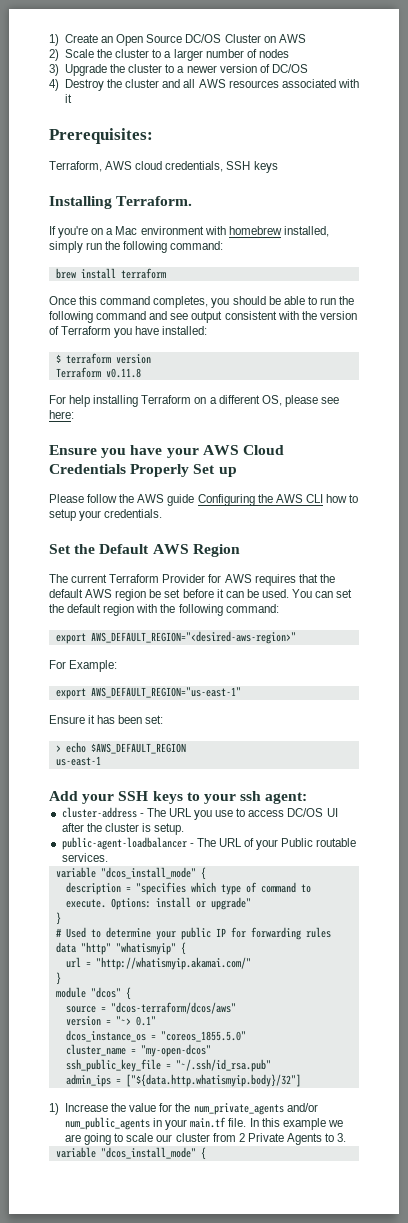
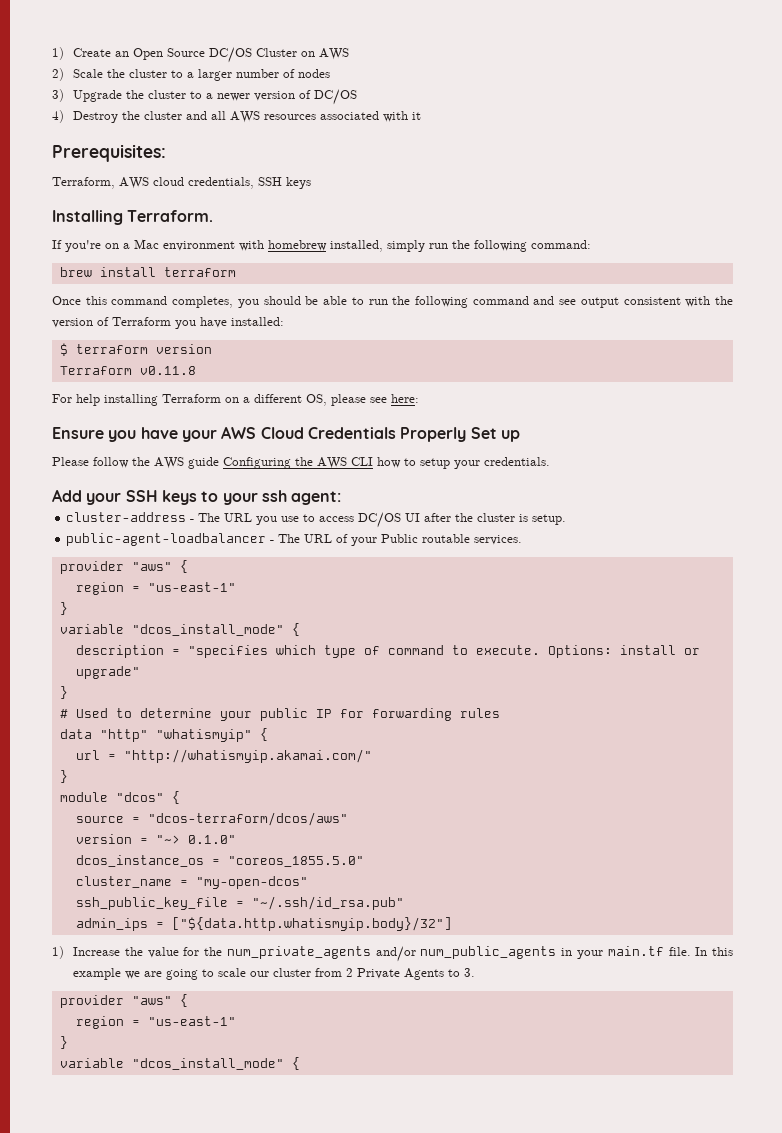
- Set the Default AWS Region
- The current Terraform Provider for AWS requires that the default AWS region be set before it can be used. You can set the default region with the following command:
- export AWS_DEFAULT_REGION="<desired-aws-region>"
- For Example:
- export AWS_DEFAULT_REGION="us-east-1"
- Ensure it has been set:
- > echo $AWS_DEFAULT_REGION
- us-east-1
  public-agent-loadbalancer - The URL of your Public routable services.
+ provider "aws" {
+ region = "us-east-1"
+ }
- version = "~> 0.1"
+ version = "~> 0.1.0"
  In this example we are going to scale our cluster from 2 Private Agents to 3.
+ provider "aws" {
+ region = "us-east-1"
+ }

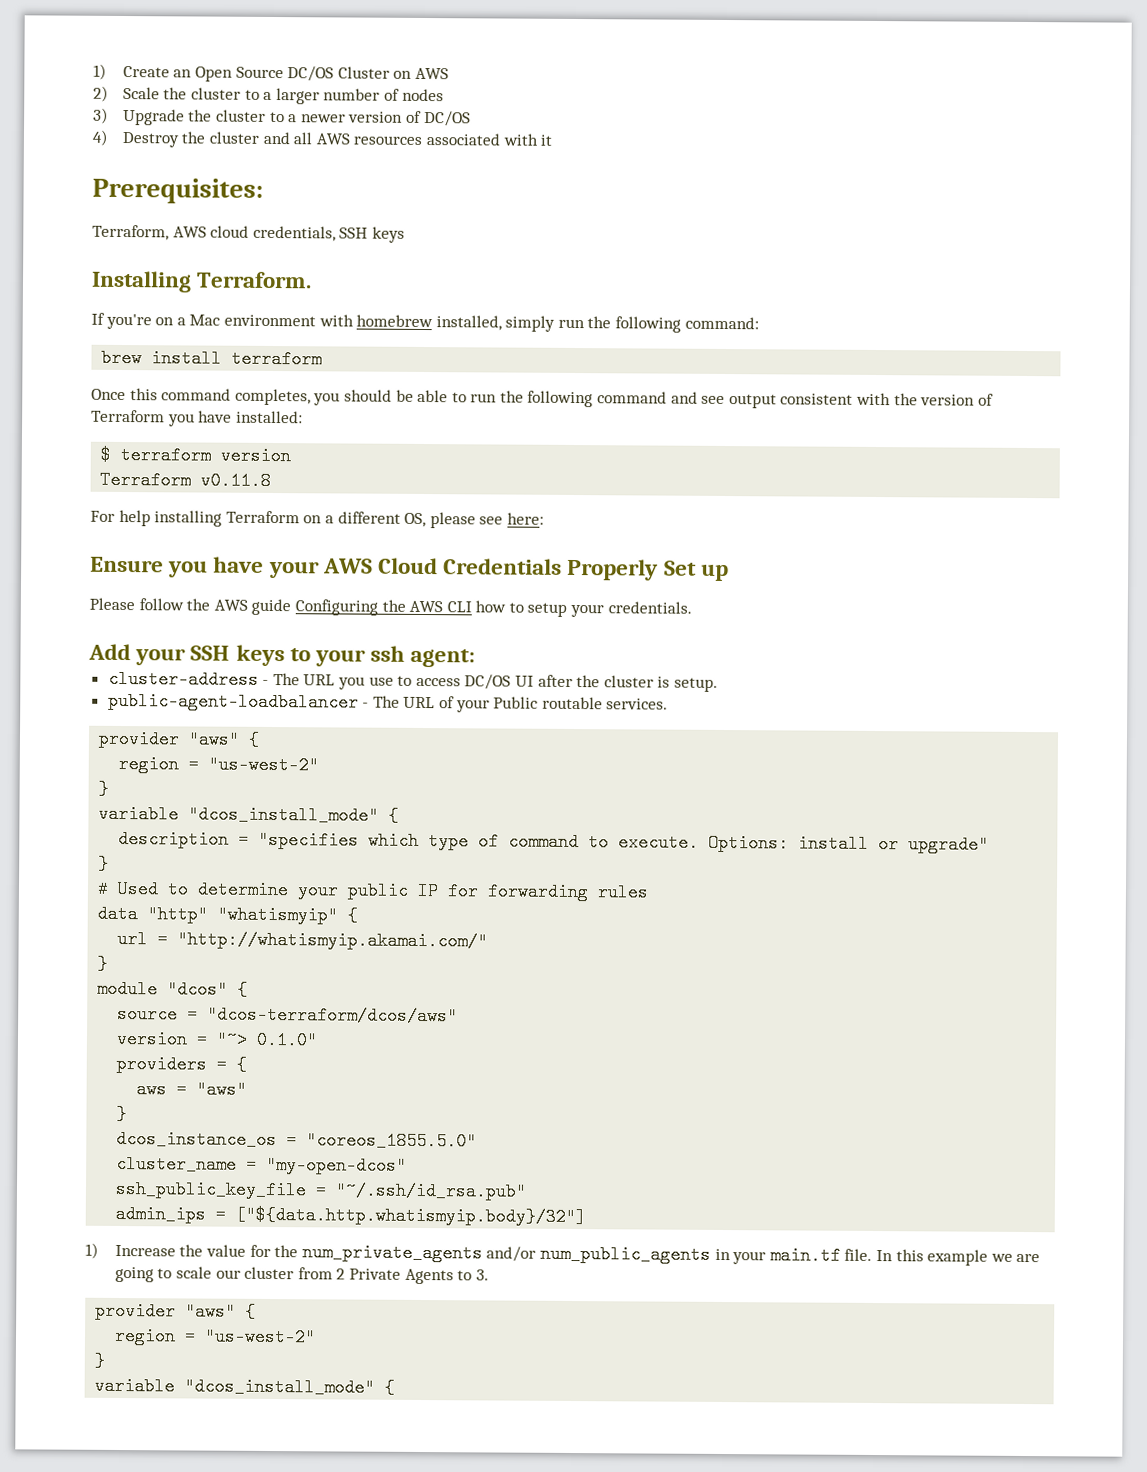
  public-agent-loadbalancer - The URL of your Public routable services.
  provider "aws" {
- region = "us-east-1"
+ region = "us-west-2"
+ providers = {
+ aws = "aws"
+ }
  In this example we are going to scale our cluster from 2 Private Agents to 3.
  provider "aws" {
- region = "us-east-1"
+ region = "us-west-2"

